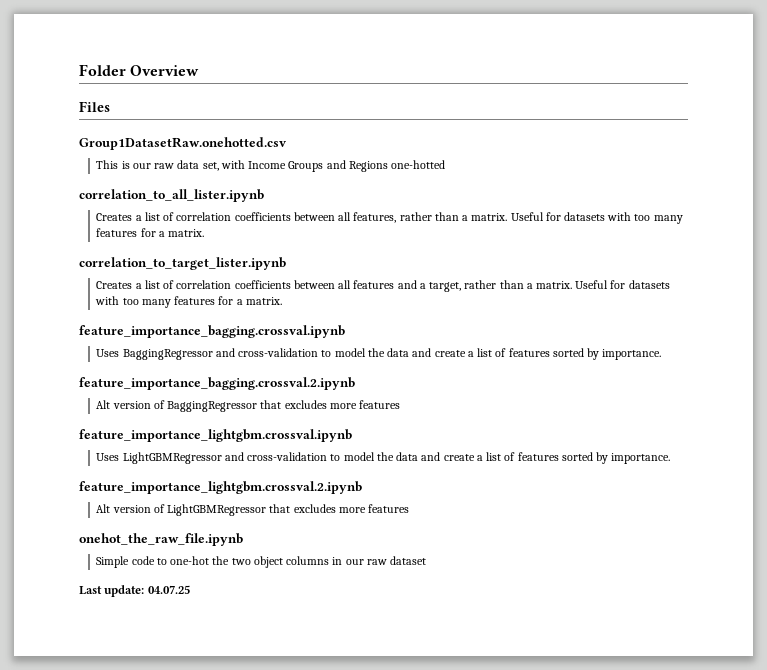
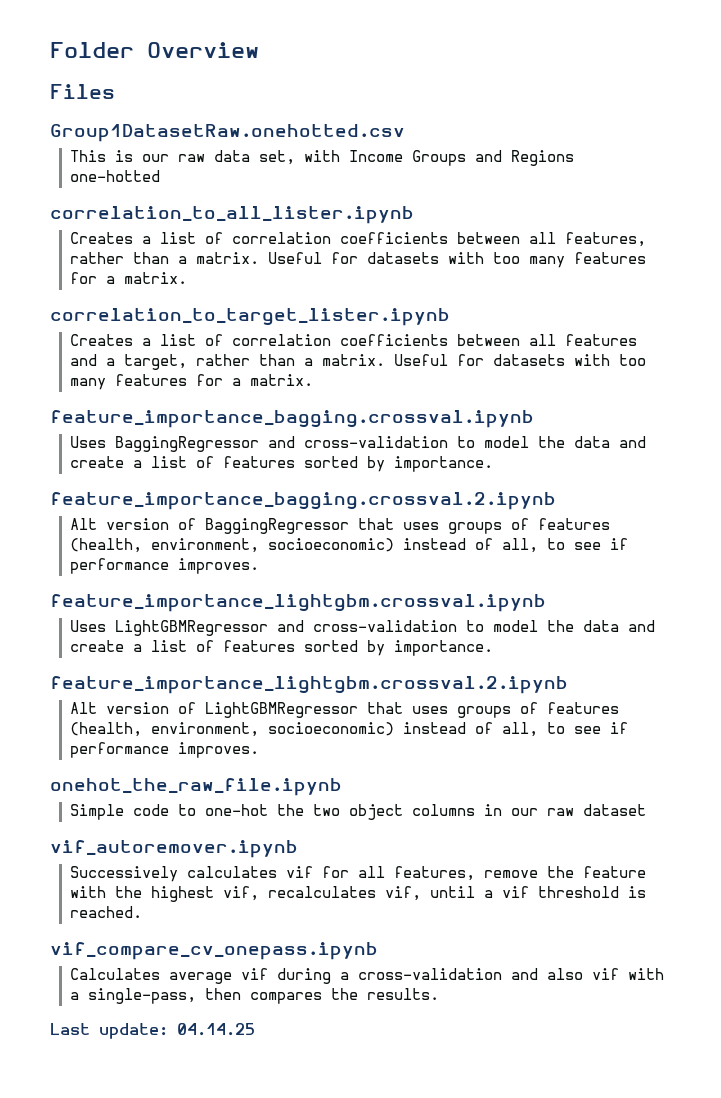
- Alt version of BaggingRegressor that excludes more features
+ Alt version of BaggingRegressor that uses groups of features (health, environment, socioeconomic) instead of all, to see if performance improves.
- Alt version of LightGBMRegressor that excludes more features
+ Alt version of LightGBMRegressor that uses groups of features (health, environment, socioeconomic) instead of all, to see if performance improves.
+ vif_autoremover.ipynb
+ Successively calculates vif for all features, remove the feature with the highest vif, recalculates vif, until a vif threshold is reached.
+ vif_compare_cv_onepass.ipynb
+ Calculates average vif during a cross-validation and also vif with a single-pass, then compares the results.
- Last update: 04.07.25
+ Last update: 04.14.25

